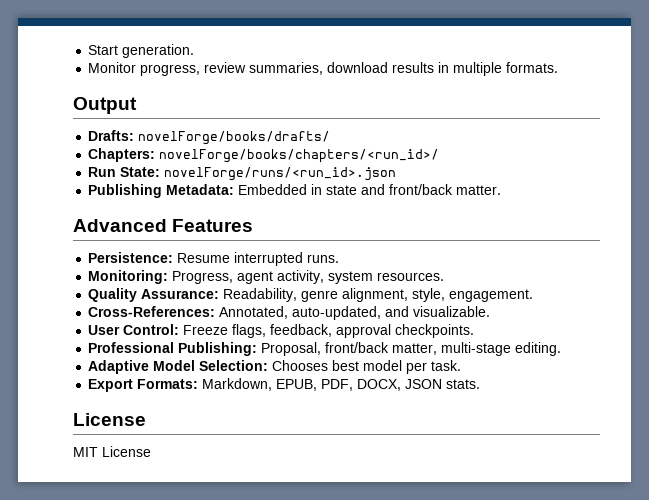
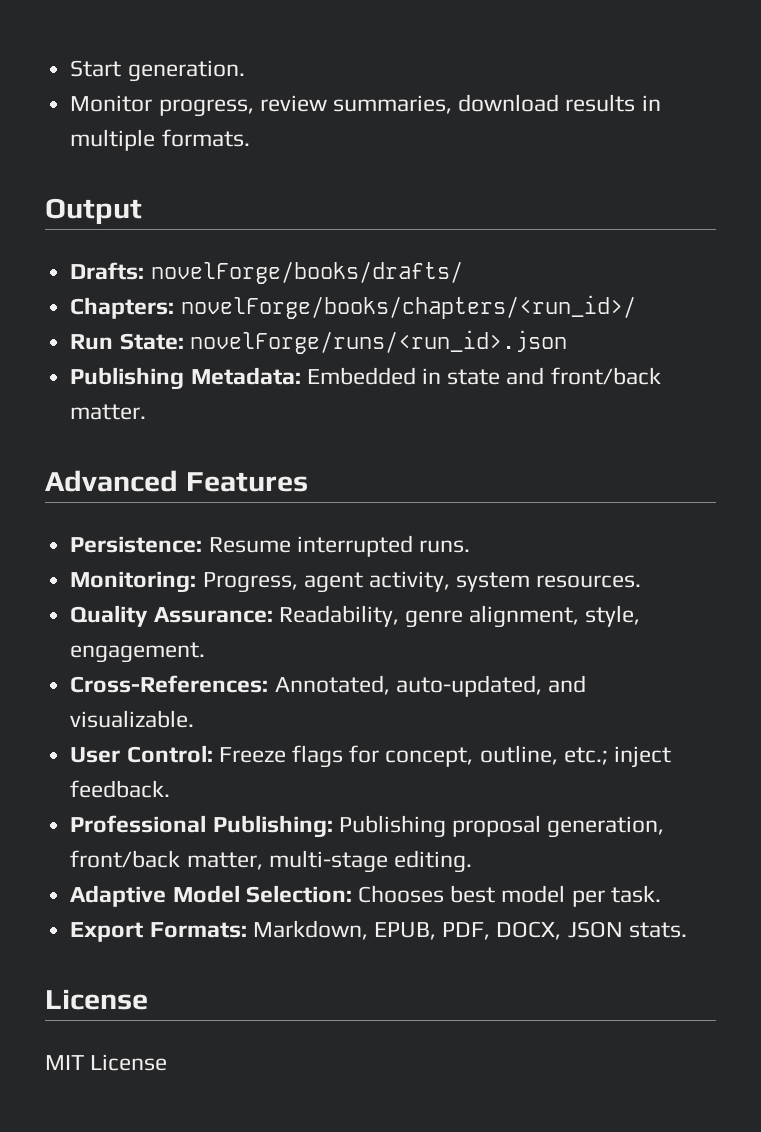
- User Control: Freeze flags, feedback, approval checkpoints.
+ User Control: Freeze flags for concept, outline, etc.; inject feedback.
- Professional Publishing: Proposal, front/back matter, multi-stage editing.
+ Professional Publishing: Publishing proposal generation, front/back matter, multi-stage editing.

